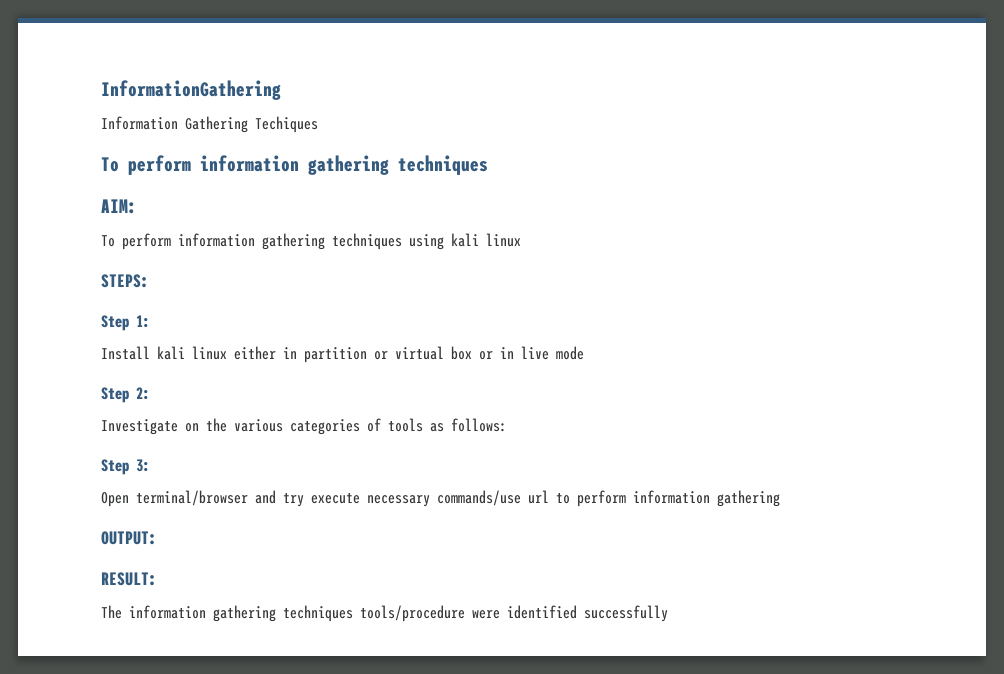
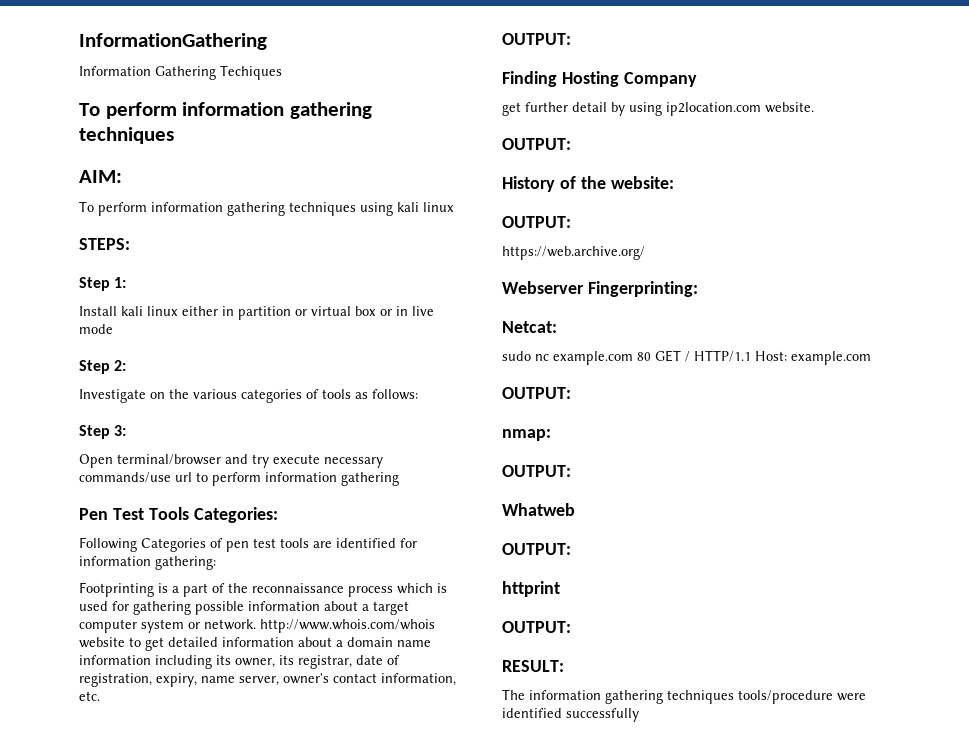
+ Pen Test Tools Categories:
+ Following Categories of pen test tools are identified for information gathering:
+ Footprinting is a part of the reconnaissance process which is used for gathering possible information about a target computer system or network. http://www.whois.com/whois website to get detailed information about a domain name information including its owner, its registrar, date of registration, expiry, name server, owner's contact information, etc.
+ OUTPUT:
+ Finding Hosting Company
+ get further detail by using ip2location.com website.
+ OUTPUT:
+ History of the website:
+ OUTPUT:
+ https://web.archive.org/
+ Webserver Fingerprinting:
+ Netcat:
+ sudo nc example.com 80 GET / HTTP/1.1 Host: example.com
+ OUTPUT:
+ nmap:
+ OUTPUT:
+ Whatweb
+ OUTPUT:
+ httprint

